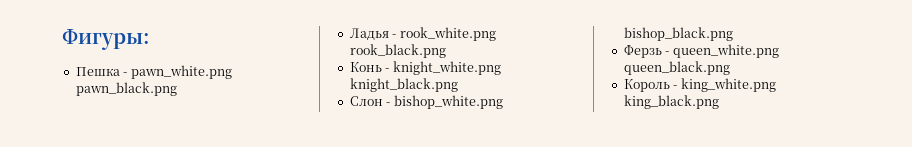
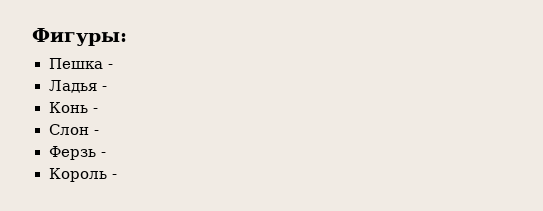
- Пешка - pawn_white.png pawn_black.png
+ Пешка -
- Ладья - rook_white.png rook_black.png
+ Ладья -
- Конь - knight_white.png knight_black.png
+ Конь -
- Слон - bishop_white.png bishop_black.png
+ Слон -
- Ферзь - queen_white.png queen_black.png
+ Ферзь -
- Король - king_white.png king_black.png
+ Король -

